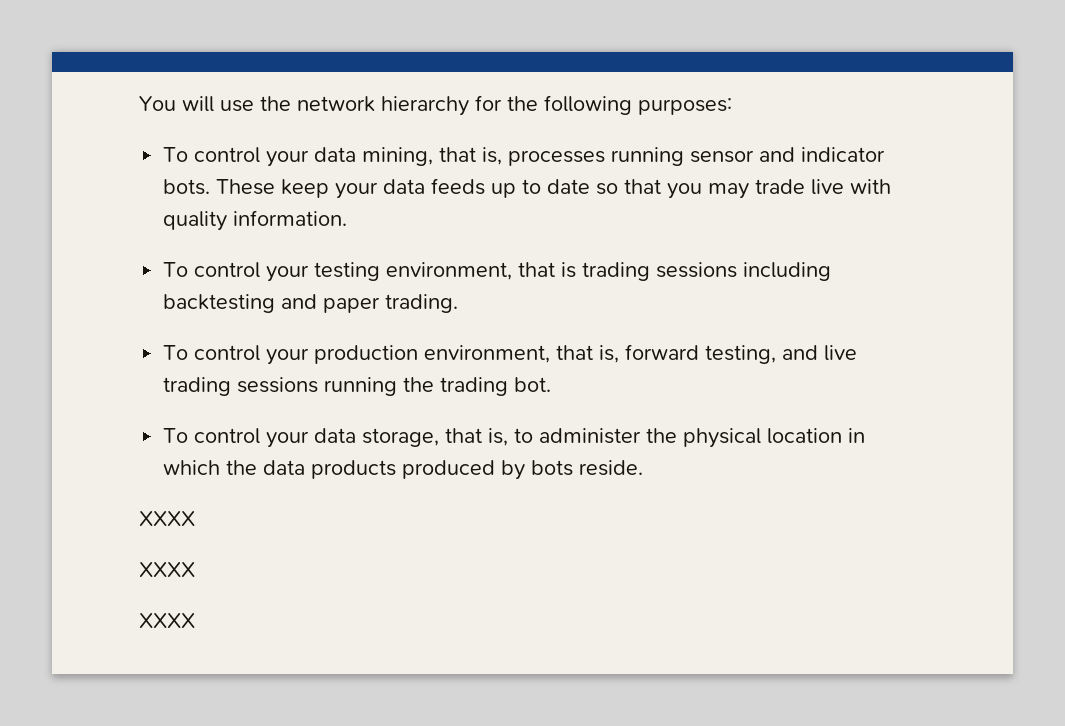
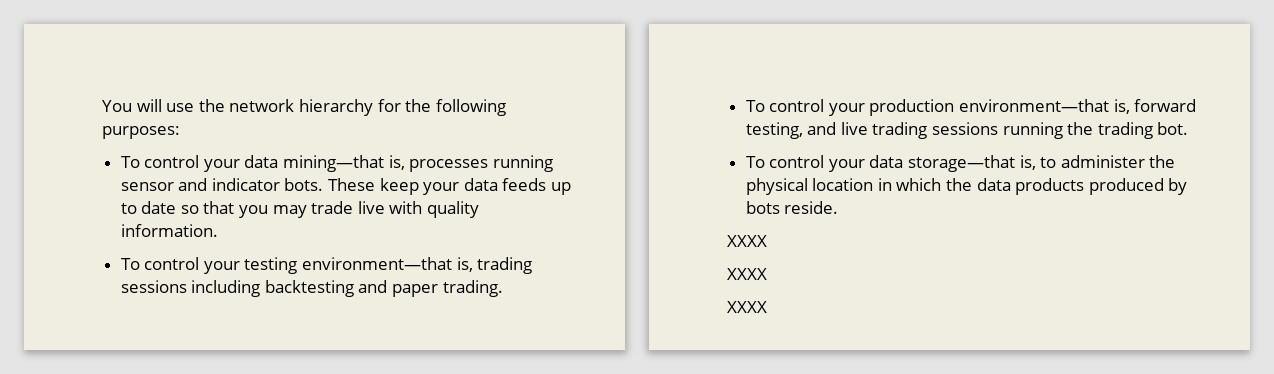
- To control your data mining, that is, processes running sensor and indicator bots.
+ To control your data mining—that is, processes running sensor and indicator bots.
- To control your testing environment, that is trading sessions including backtesting and paper trading.
+ To control your testing environment—that is, trading sessions including backtesting and paper trading.
- To control your production environment, that is, forward testing, and live trading sessions running the trading bot.
+ To control your production environment—that is, forward testing, and live trading sessions running the trading bot.
- To control your data storage, that is, to administer the physical location in which the data products produced by bots reside.
+ To control your data storage—that is, to administer the physical location in which the data products produced by bots reside.

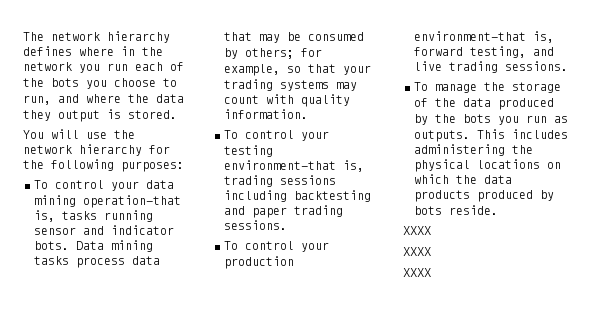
+ The network hierarchy defines where in the network you run each of the bots you choose to run, and where the data they output is stored.
- To control your data mining—that is, processes running sensor and indicator bots.
+ To control your data mining operation—that is, tasks running sensor and indicator bots.
- These keep your data feeds up to date so that you may trade live with quality information.
+ Data mining tasks process data that may be consumed by others; for example, so that your trading systems may count with quality information.
- To control your testing environment—that is, trading sessions including backtesting and paper trading.
+ To control your testing environment—that is, trading sessions including backtesting and paper trading sessions.
- To control your production environment—that is, forward testing, and live trading sessions running the trading bot.
- To control your data storage—that is, to administer the physical location in which the data products produced by bots reside.
+ To control your production environment—that is, forward testing, and live trading sessions.
+ To manage the storage of the data produced by the bots you run as outputs. This includes administering the physical locations on which the data products produced by bots reside.

